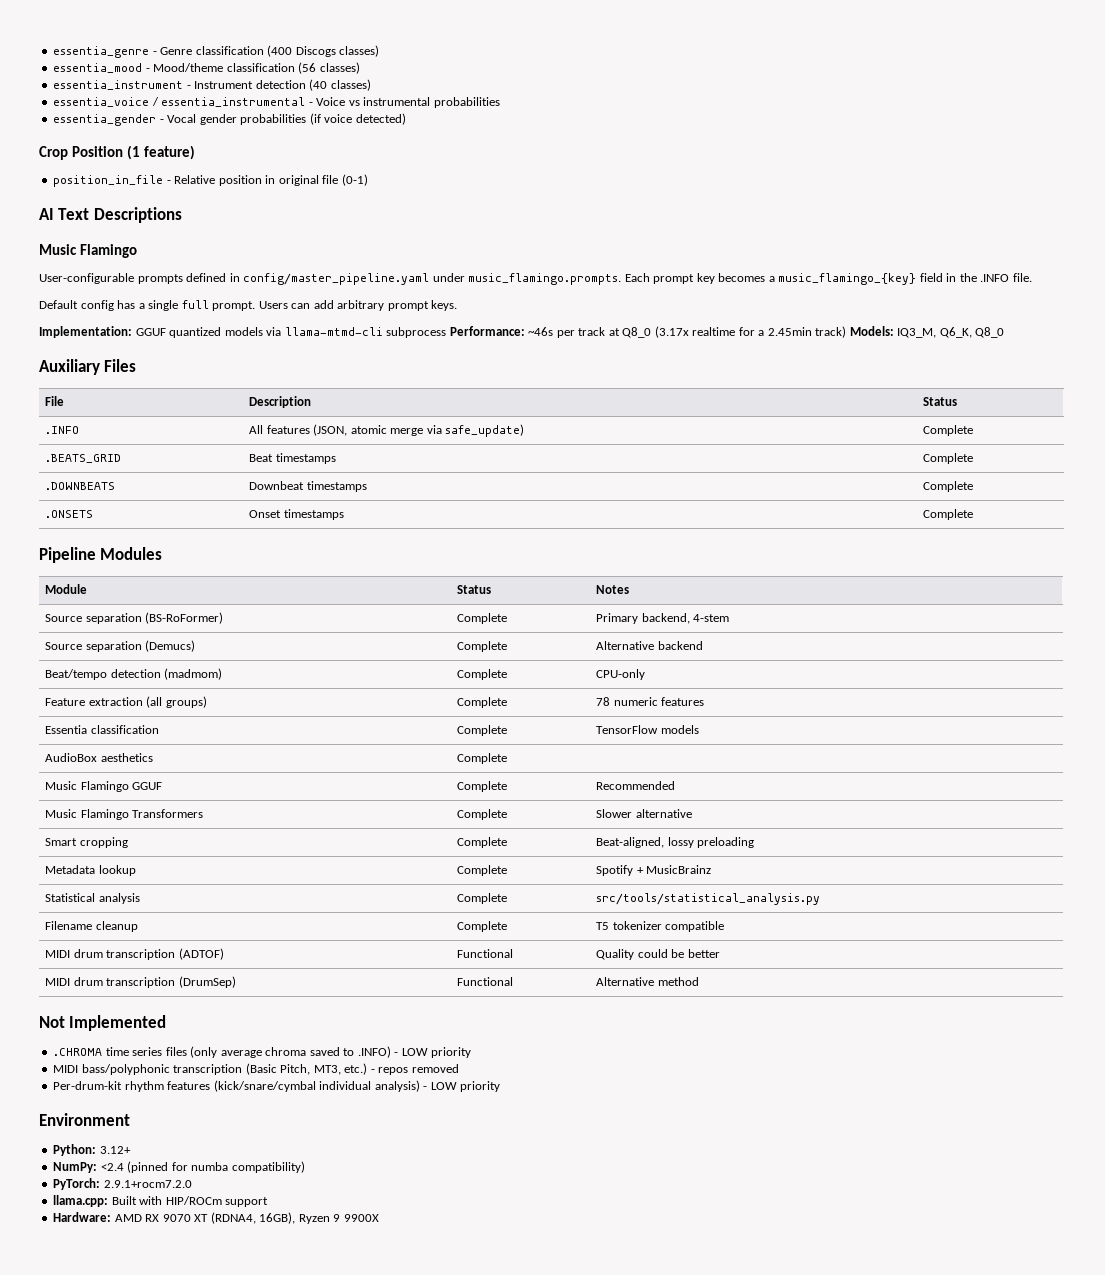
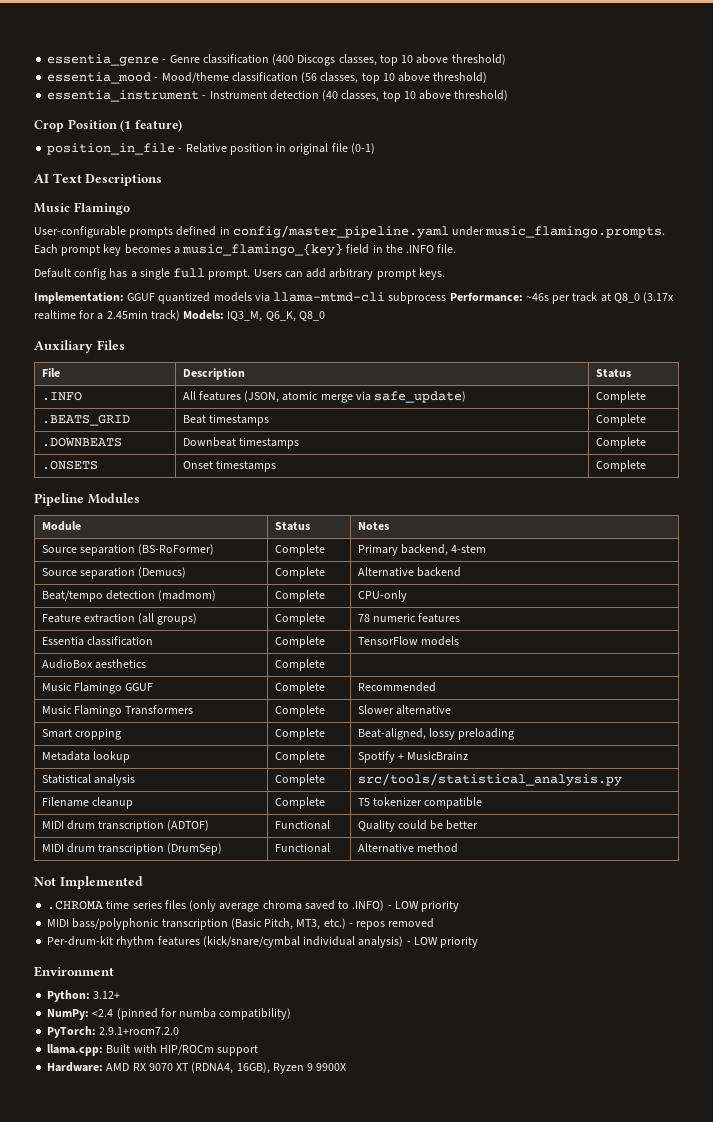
- essentia_genre - Genre classification (400 Discogs classes)
+ essentia_genre - Genre classification (400 Discogs classes, top 10 above threshold)
- essentia_mood - Mood/theme classification (56 classes)
+ essentia_mood - Mood/theme classification (56 classes, top 10 above threshold)
- essentia_instrument - Instrument detection (40 classes)
- essentia_voice / essentia_instrumental - Voice vs instrumental probabilities
- essentia_gender - Vocal gender probabilities (if voice detected)
+ essentia_instrument - Instrument detection (40 classes, top 10 above threshold)

